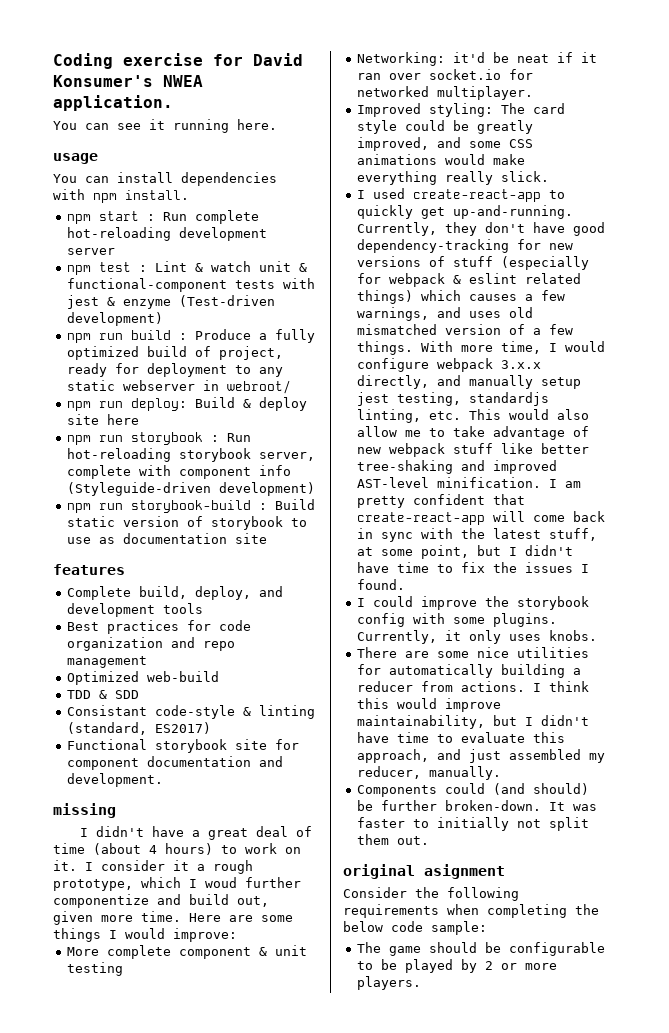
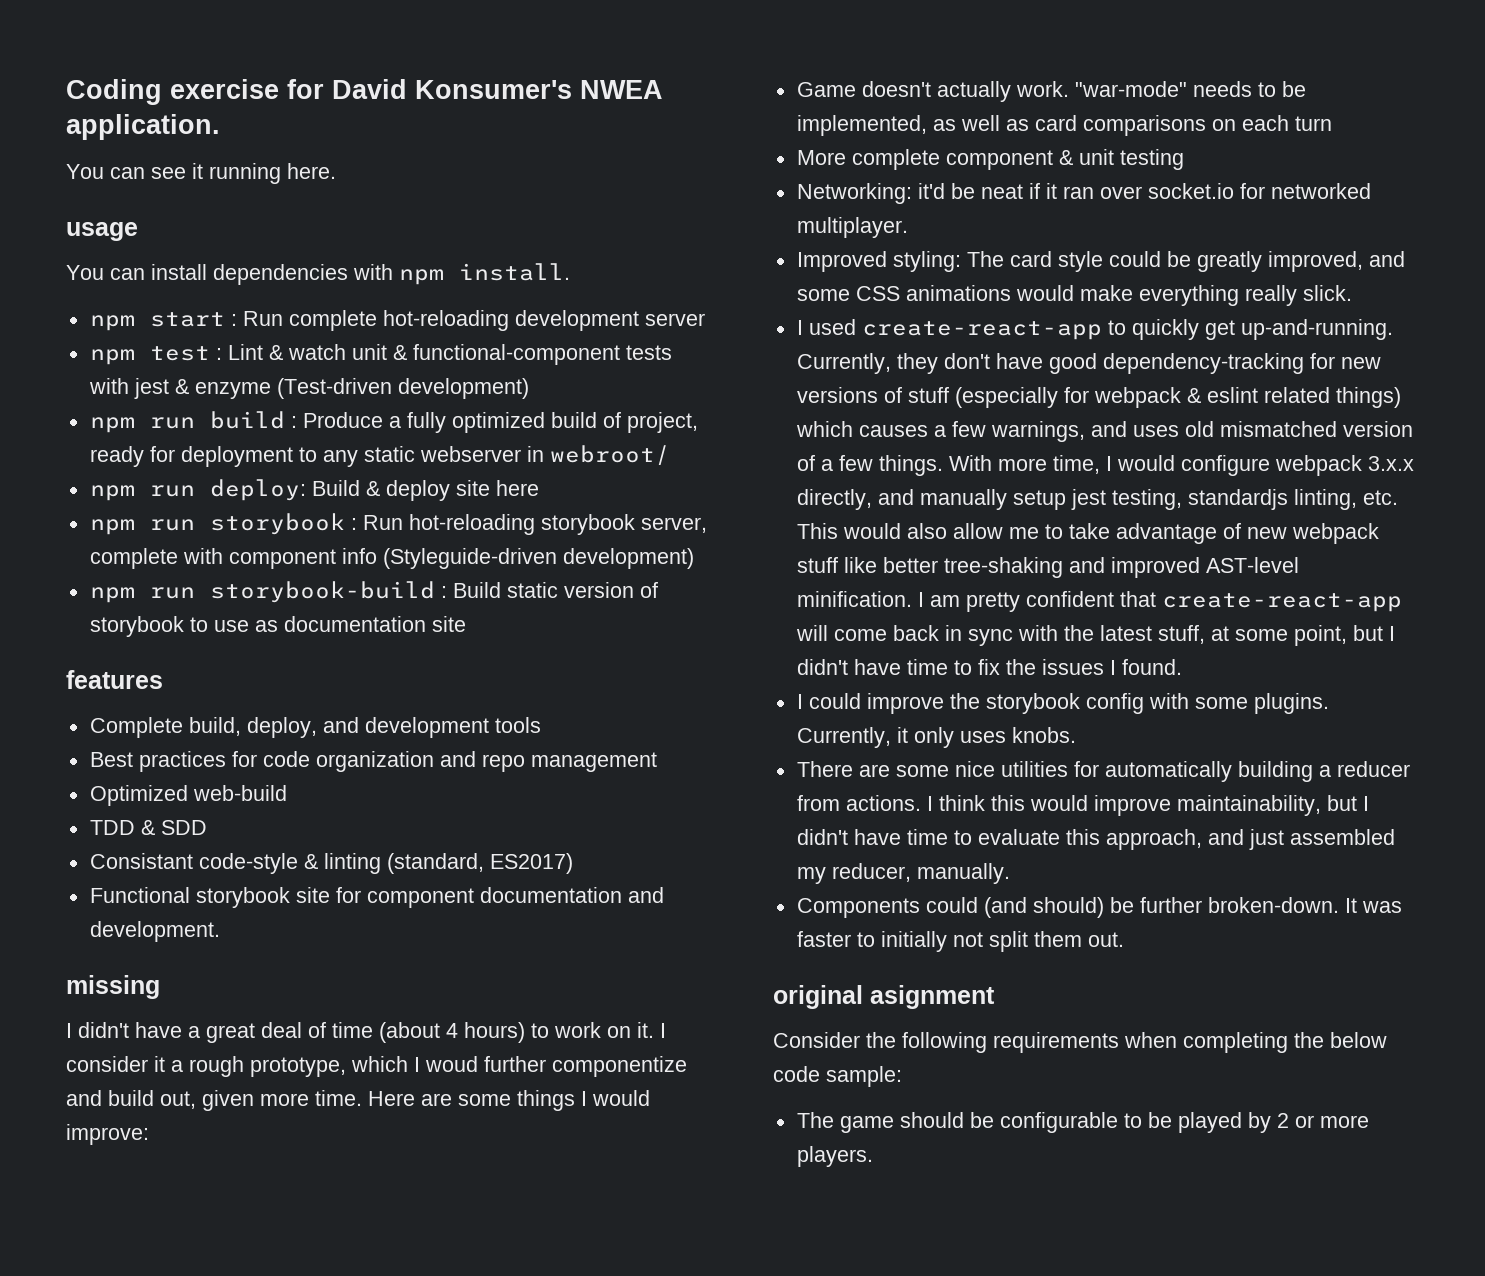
+ Game doesn't actually work. "war-mode" needs to be implemented, as well as card comparisons on each turn

